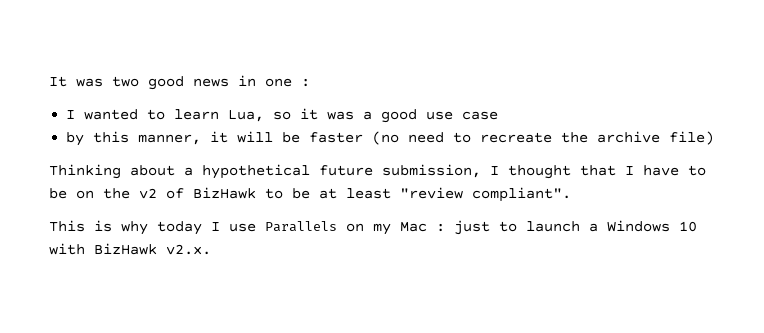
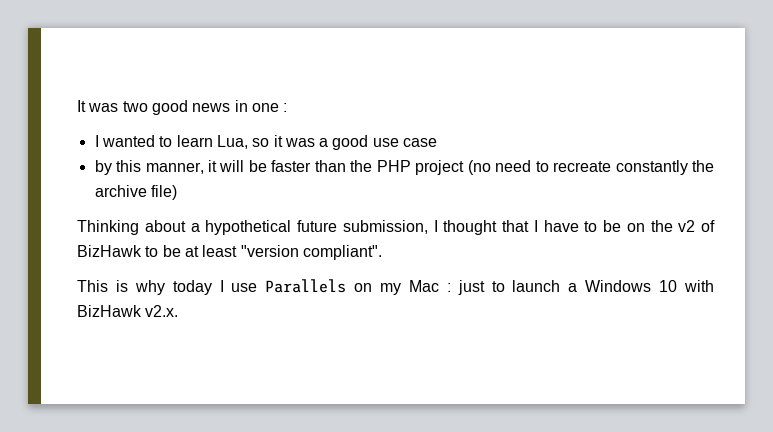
- by this manner, it will be faster (no need to recreate the archive file)
+ by this manner, it will be faster than the PHP project (no need to recreate constantly the archive file)
- Thinking about a hypothetical future submission, I thought that I have to be on the v2 of BizHawk to be at least "review compliant".
+ Thinking about a hypothetical future submission, I thought that I have to be on the v2 of BizHawk to be at least "version compliant".

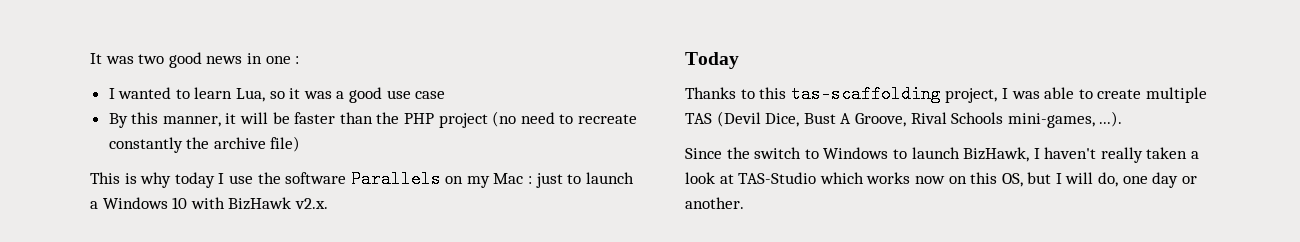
- by this manner, it will be faster than the PHP project (no need to recreate constantly the archive file)
+ By this manner, it will be faster than the PHP project (no need to recreate constantly the archive file)
- Thinking about a hypothetical future submission, I thought that I have to be on the v2 of BizHawk to be at least "version compliant".
- This is why today I use Parallels on my Mac : just to launch a Windows 10 with BizHawk v2.x.
+ This is why today I use the software Parallels on my Mac : just to launch a Windows 10 with BizHawk v2.x.
+ Today
+ Thanks to this tas-scaffolding project, I was able to create multiple TAS (Devil Dice, Bust A Groove, Rival Schools mini-games, ...).
+ Since the switch to Windows to launch BizHawk, I haven't really taken a look at TAS-Studio which works now on this OS, but I will do, one day or another.

